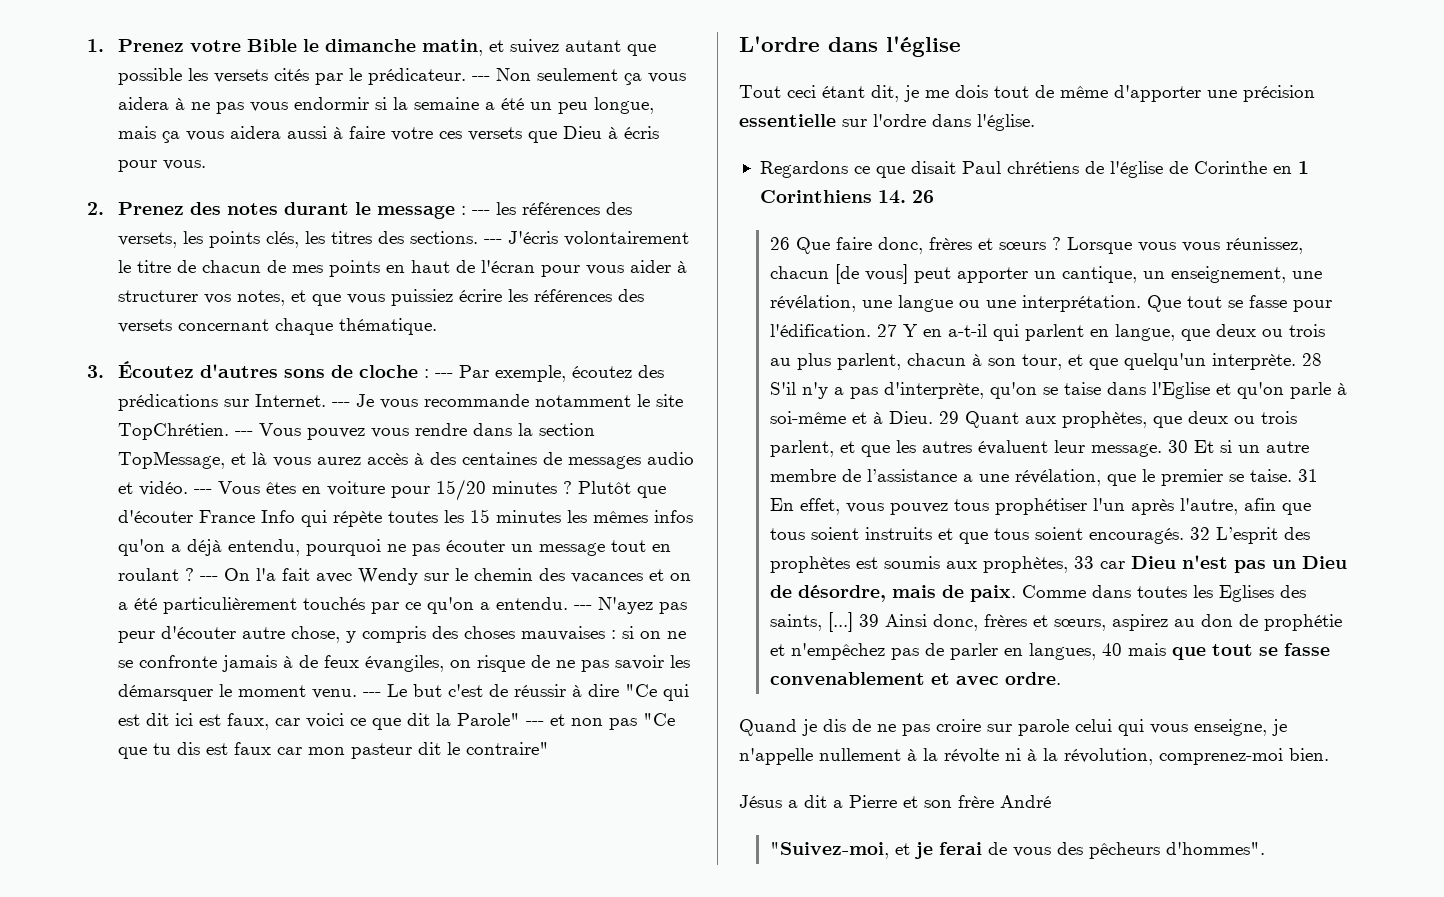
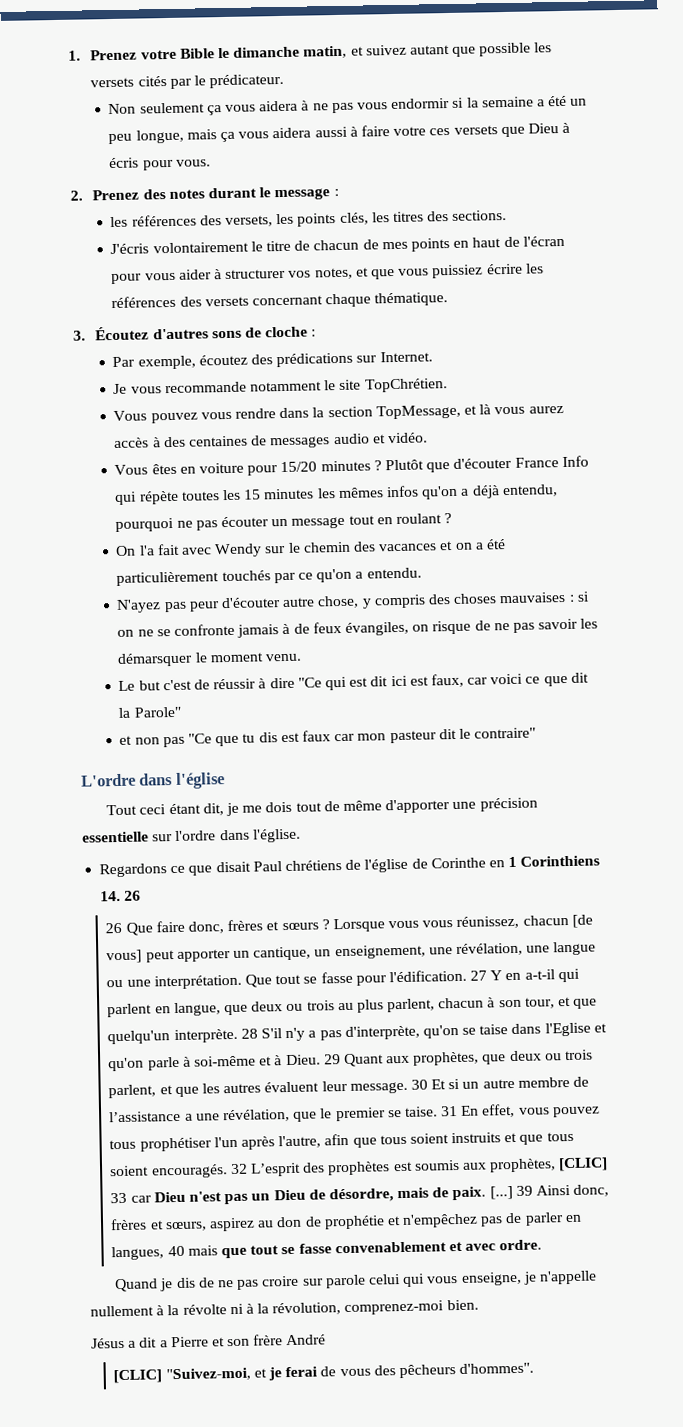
- 1. Prenez votre Bible le dimanche matin, et suivez autant que possible les versets cités par le prédicateur. --- Non seulement ça vous aidera à ne pas vous endormir si la semaine a été un peu longue, mais ça vous aidera aussi à faire votre ces versets que Dieu à écris pour vous.
+ 1. Prenez votre Bible le dimanche matin, et suivez autant que possible les versets cités par le prédicateur.
+ Non seulement ça vous aidera à ne pas vous endormir si la semaine a été un peu longue, mais ça vous aidera aussi à faire votre ces versets que Dieu à écris pour vous.
- 2. Prenez des notes durant le message : --- les références des versets, les points clés, les titres des sections. --- J'écris volontairement le titre de chacun de mes points en haut de l'écran pour vous aider à structurer vos notes, et que vous puissiez écrire les références des versets concernant chaque thématique.
+ 2. Prenez des notes durant le message :
+ les références des versets, les points clés, les titres des sections.
+ J'écris volontairement le titre de chacun de mes points en haut de l'écran pour vous aider à structurer vos notes, et que vous puissiez écrire les références des versets concernant chaque thématique.
- 3. Écoutez d'autres sons de cloche : --- Par exemple, écoutez des prédications sur Internet. --- Je vous recommande notamment le site TopChrétien. --- Vous pouvez vous rendre dans la section TopMessage, et là vous aurez accès à des centaines de messages audio et vidéo. --- Vous êtes en voiture pour 15/20 minutes ?
+ 3. Écoutez d'autres sons de cloche :
+ Par exemple, écoutez des prédications sur Internet.
+ Je vous recommande notamment le site TopChrétien.
+ Vous pouvez vous rendre dans la section TopMessage, et là vous aurez accès à des centaines de messages audio et vidéo.
+ Vous êtes en voiture pour 15/20 minutes ?
- Plutôt que d'écouter France Info qui répète toutes les 15 minutes les mêmes infos qu'on a déjà entendu, pourquoi ne pas écouter un message tout en roulant ? --- On l'a fait avec Wendy sur le chemin des vacances et on a été particulièrement touchés par ce qu'on a entendu. --- N'ayez pas peur d'écouter autre chose, y compris des choses mauvaises :
+ Plutôt que d'écouter France Info qui répète toutes les 15 minutes les mêmes infos qu'on a déjà entendu, pourquoi ne pas écouter un message tout en roulant ?
+ On l'a fait avec Wendy sur le chemin des vacances et on a été particulièrement touchés par ce qu'on a entendu.
+ N'ayez pas peur d'écouter autre chose, y compris des choses mauvaises :
- si on ne se confronte jamais à de feux évangiles, on risque de ne pas savoir les démarsquer le moment venu. --- Le but c'est de réussir à dire "Ce qui est dit ici est faux, car voici ce que dit la Parole" --- et non pas "Ce que tu dis est faux car mon pasteur dit le contraire"
+ si on ne se confronte jamais à de feux évangiles, on risque de ne pas savoir les démarsquer le moment venu.
+ Le but c'est de réussir à dire "Ce qui est dit ici est faux, car voici ce que dit la Parole"
+ et non pas "Ce que tu dis est faux car mon pasteur dit le contraire"
- 32 L’esprit des prophètes est soumis aux prophètes, 33 car Dieu n'est pas un Dieu de désordre, mais de paix.
+ 32 L’esprit des prophètes est soumis aux prophètes, [CLIC] 33 car Dieu n'est pas un Dieu de désordre, mais de paix.
- Comme dans toutes les Eglises des saints, [...]
+ [...]
- "Suivez-moi, et je ferai de vous des pêcheurs d'hommes".
+ [CLIC] "Suivez-moi, et je ferai de vous des pêcheurs d'hommes".

